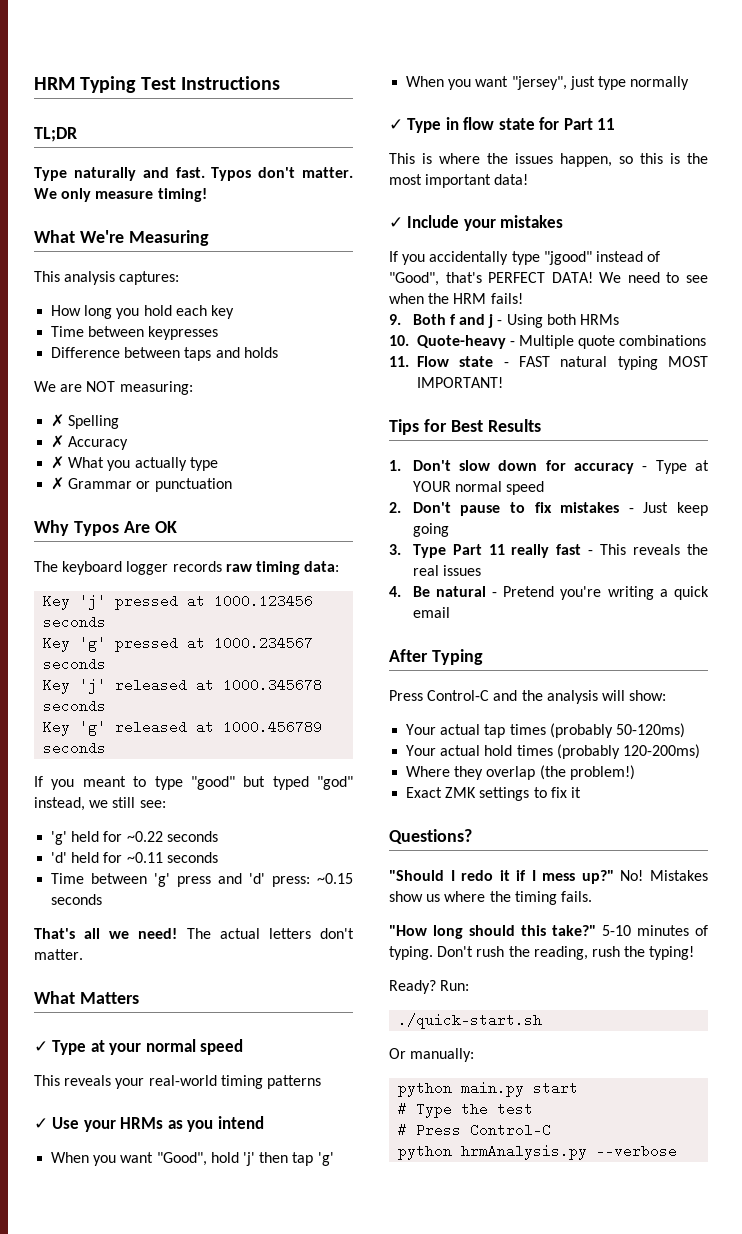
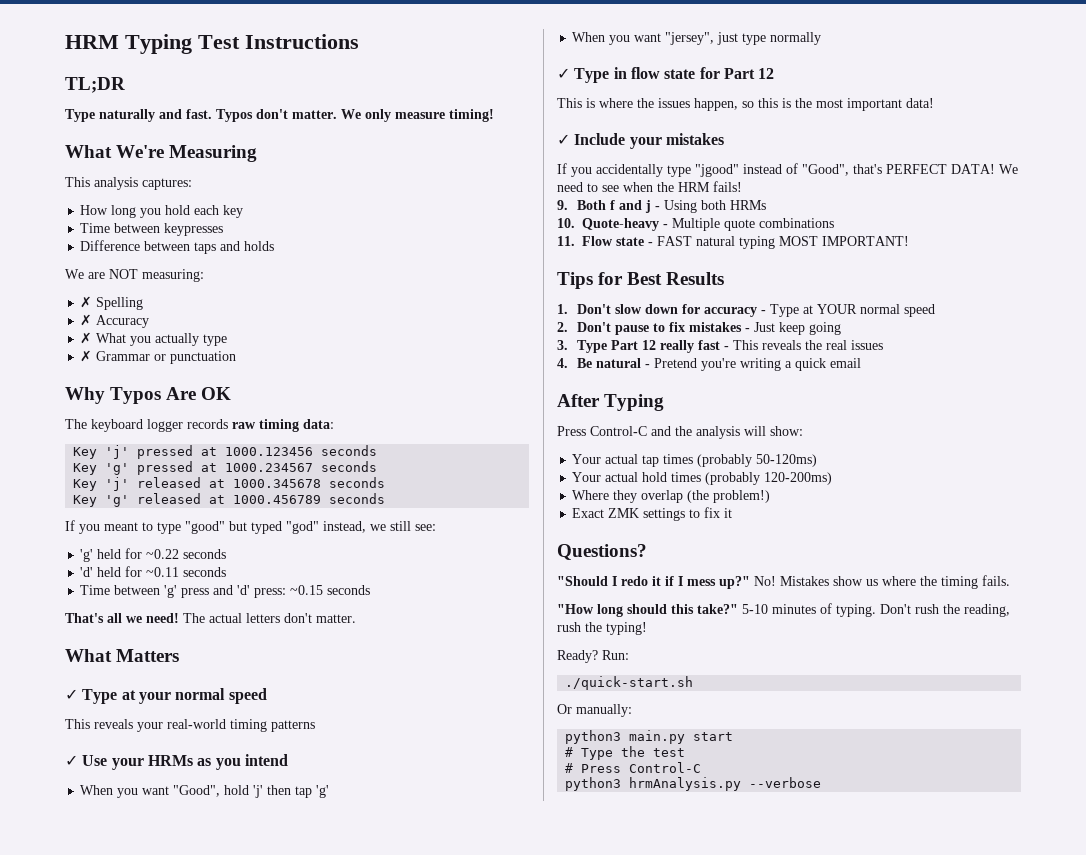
- ✓ Type in flow state for Part 11
+ ✓ Type in flow state for Part 12
- 3. Type Part 11 really fast - This reveals the real issues
+ 3. Type Part 12 really fast - This reveals the real issues
- python main.py start
+ python3 main.py start
- python hrmAnalysis.py --verbose
+ python3 hrmAnalysis.py --verbose

